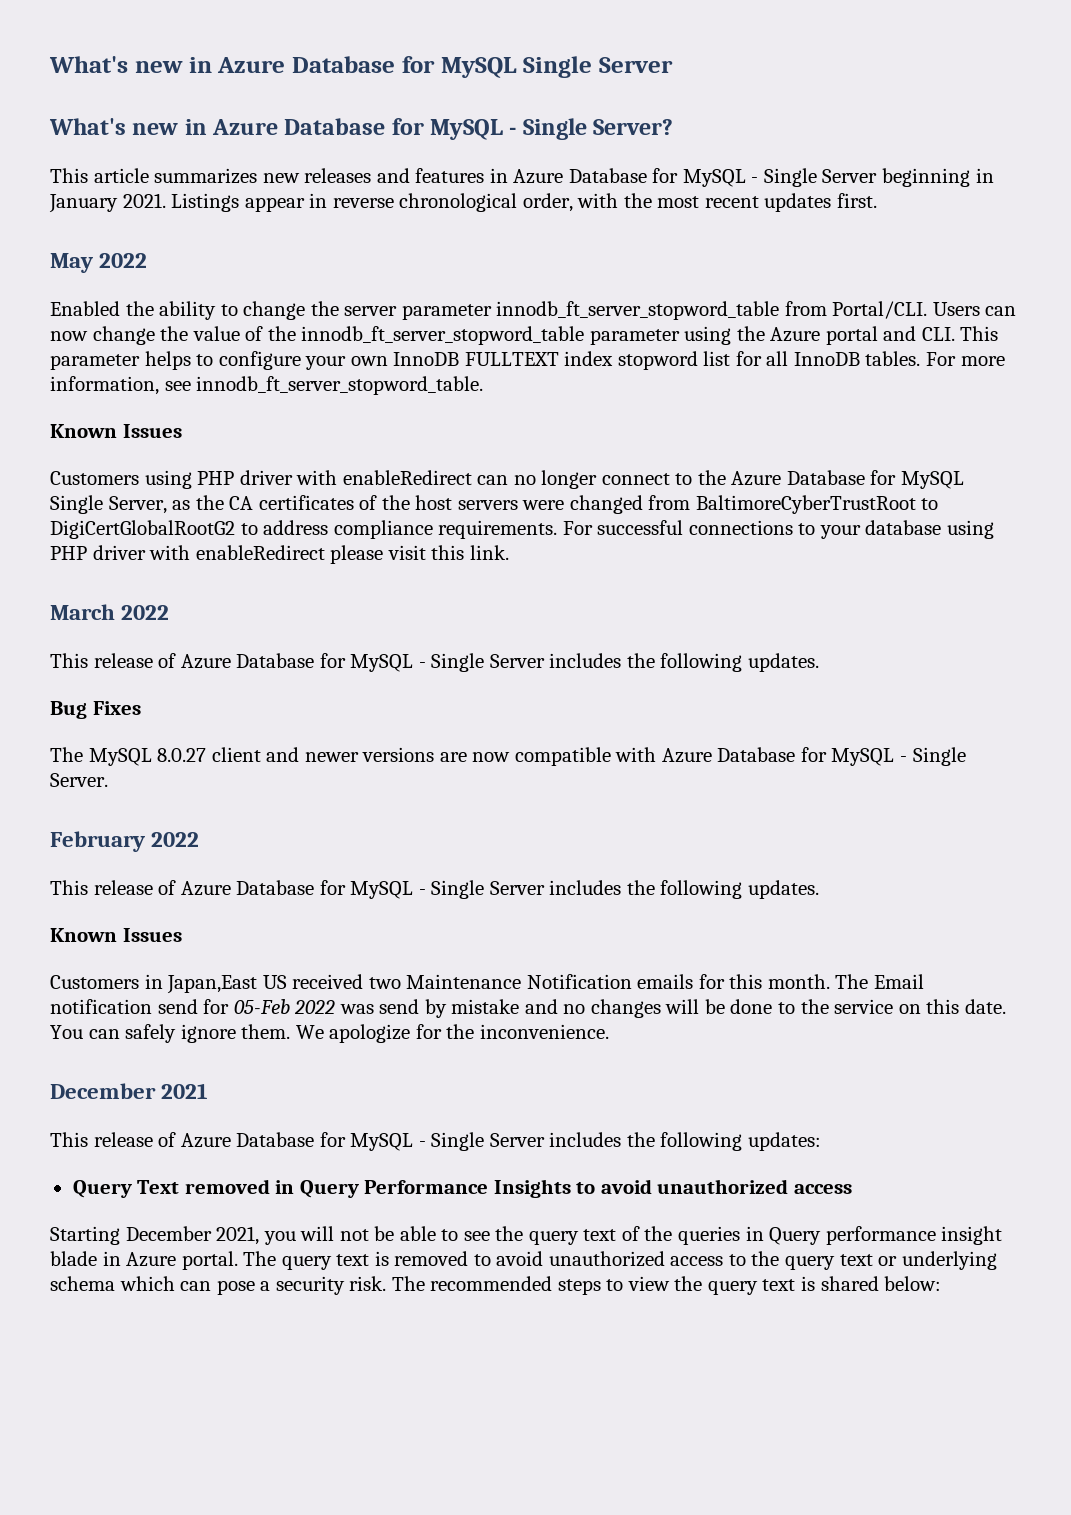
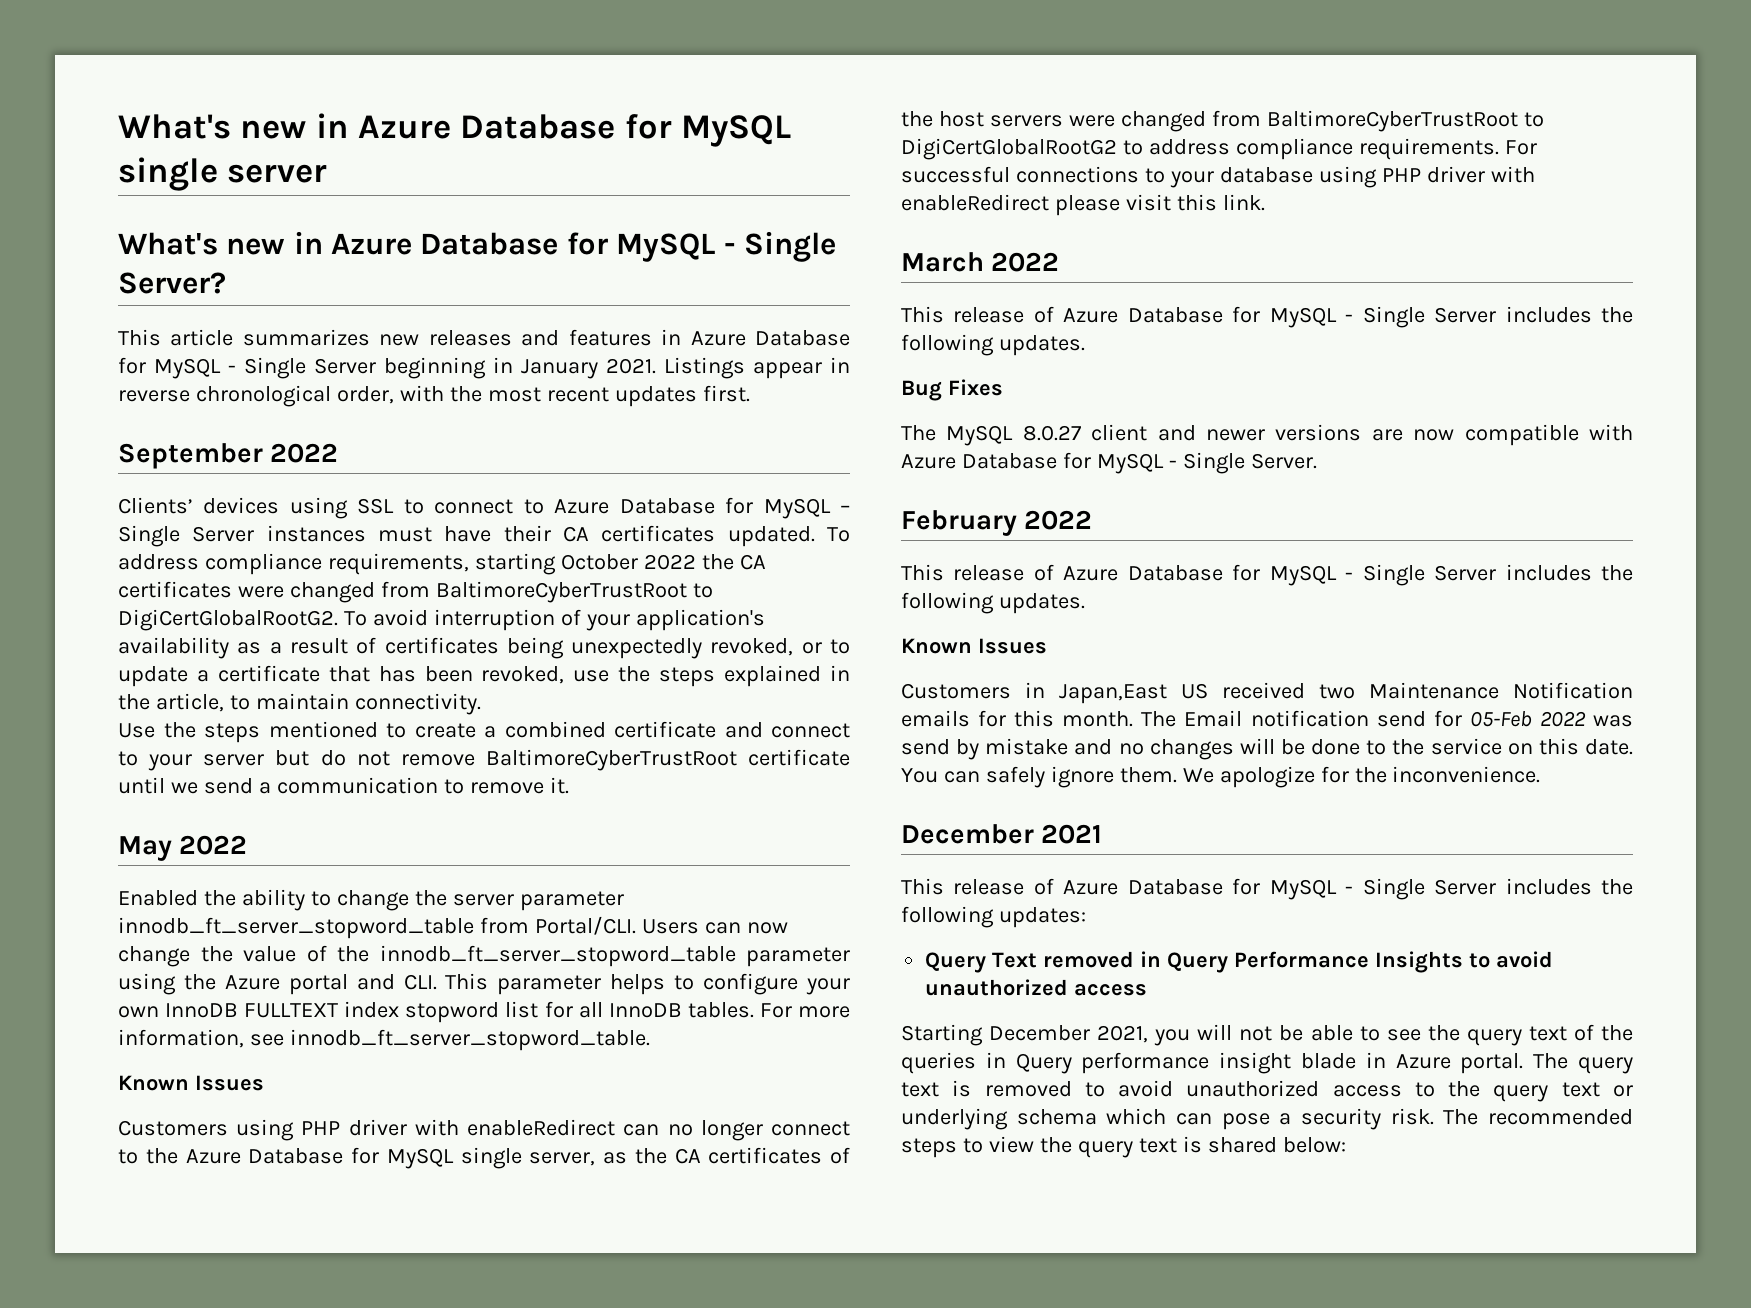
- What's new in Azure Database for MySQL Single Server
+ What's new in Azure Database for MySQL single server
+ September 2022
+ Clients’ devices using SSL to connect to Azure Database for MySQL – Single Server instances must have their CA certificates updated. To address compliance requirements, starting October 2022 the CA certificates were changed from BaltimoreCyberTrustRoot to DigiCertGlobalRootG2. To avoid interruption of your application's availability as a result of certificates being unexpectedly revoked, or to update a certificate that has been revoked, use the steps explained in the article, to maintain connectivity.
+ Use the steps mentioned to create a combined certificate and connect to your server but do not remove BaltimoreCyberTrustRoot certificate until we send a communication to remove it.
- Customers using PHP driver with enableRedirect can no longer connect to the Azure Database for MySQL Single Server, as the CA certificates of the host servers were changed from BaltimoreCyberTrustRoot to DigiCertGlobalRootG2 to address compliance requirements.
+ Customers using PHP driver with enableRedirect can no longer connect to the Azure Database for MySQL single server, as the CA certificates of the host servers were changed from BaltimoreCyberTrustRoot to DigiCertGlobalRootG2 to address compliance requirements.

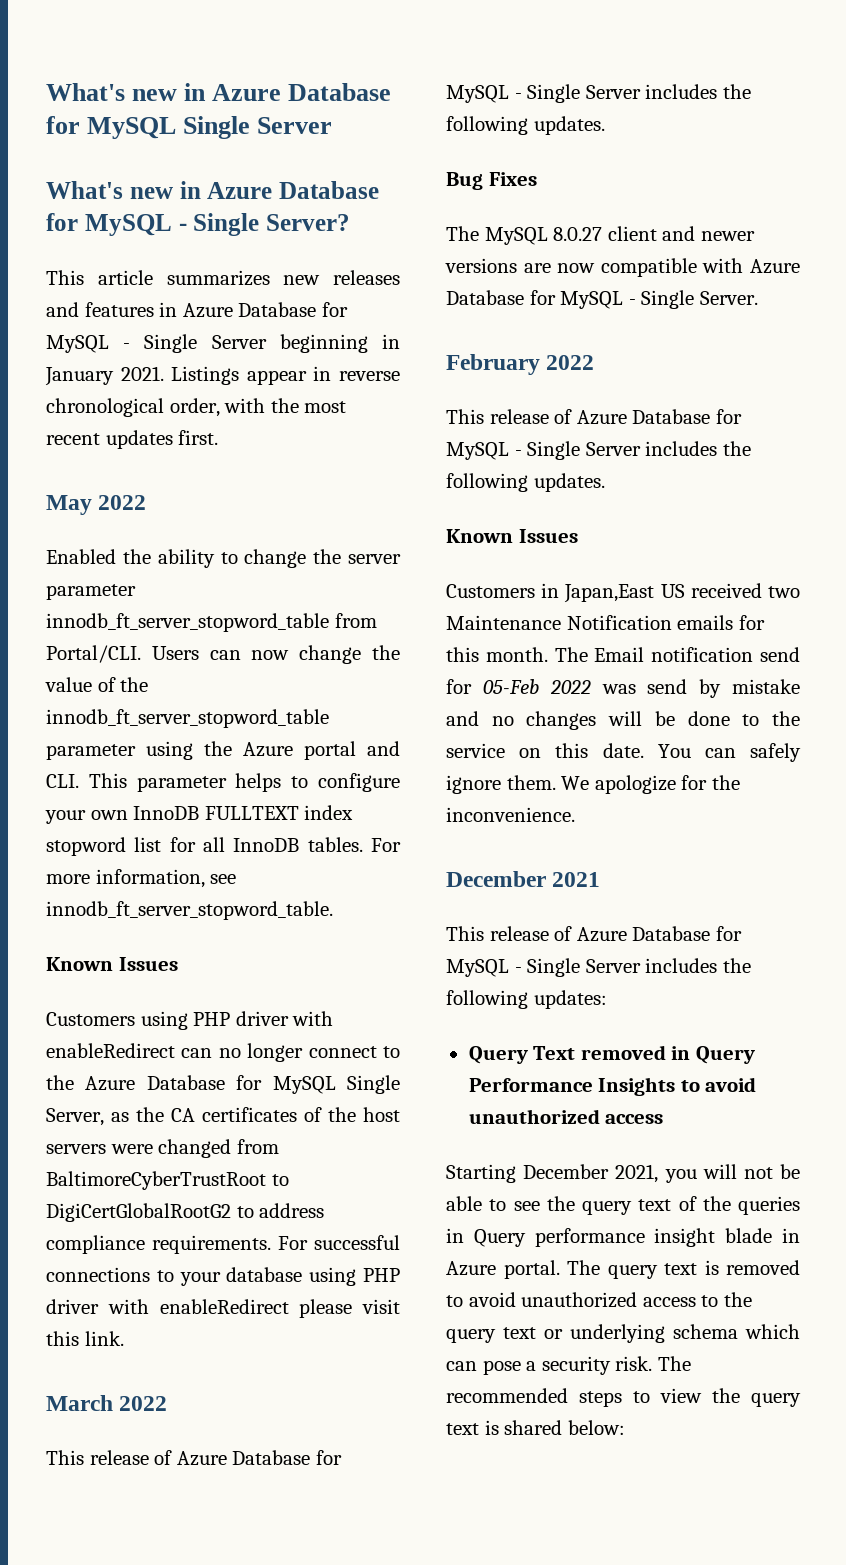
- What's new in Azure Database for MySQL single server
+ What's new in Azure Database for MySQL Single Server
- September 2022
- Clients’ devices using SSL to connect to Azure Database for MySQL – Single Server instances must have their CA certificates updated. To address compliance requirements, starting October 2022 the CA certificates were changed from BaltimoreCyberTrustRoot to DigiCertGlobalRootG2. To avoid interruption of your application's availability as a result of certificates being unexpectedly revoked, or to update a certificate that has been revoked, use the steps explained in the article, to maintain connectivity.
- Use the steps mentioned to create a combined certificate and connect to your server but do not remove BaltimoreCyberTrustRoot certificate until we send a communication to remove it.
- Customers using PHP driver with enableRedirect can no longer connect to the Azure Database for MySQL single server, as the CA certificates of the host servers were changed from BaltimoreCyberTrustRoot to DigiCertGlobalRootG2 to address compliance requirements.
+ Customers using PHP driver with enableRedirect can no longer connect to the Azure Database for MySQL Single Server, as the CA certificates of the host servers were changed from BaltimoreCyberTrustRoot to DigiCertGlobalRootG2 to address compliance requirements.

